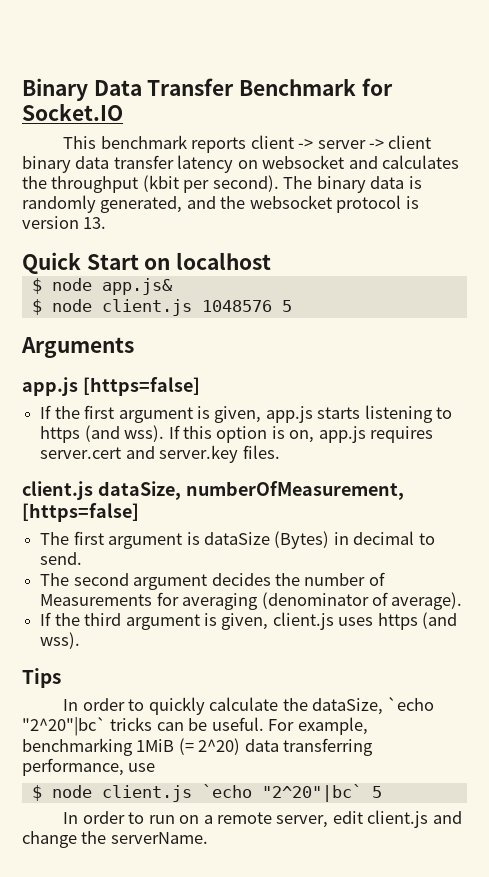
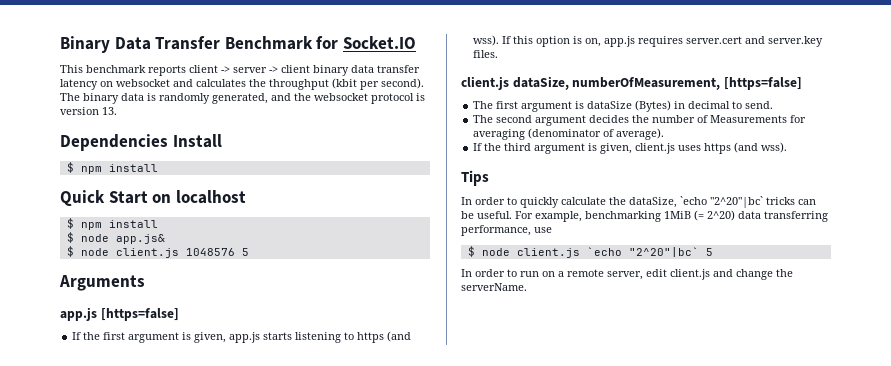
+ Dependencies Install
+ $ npm install
  Quick Start on localhost
+ $ npm install

